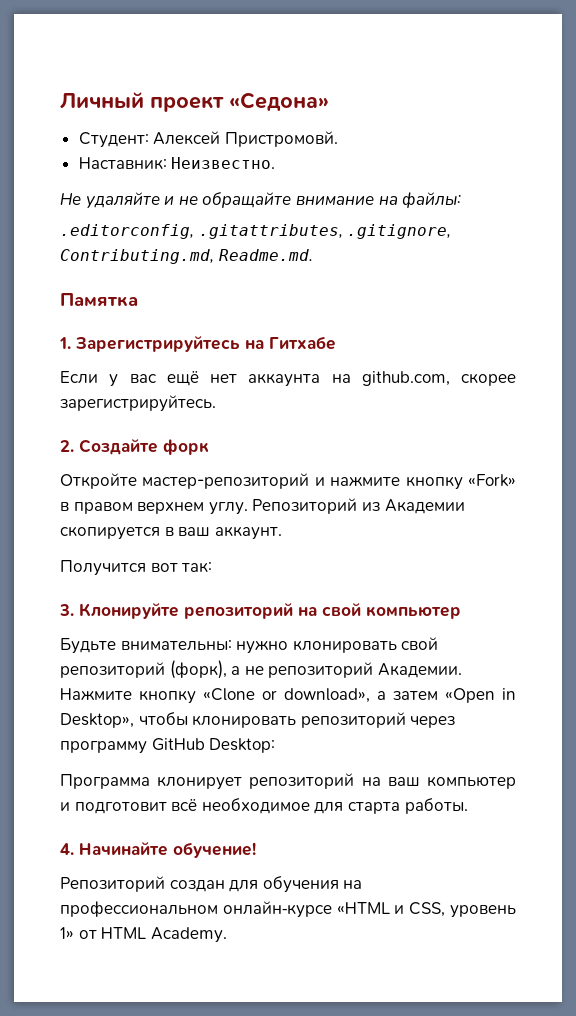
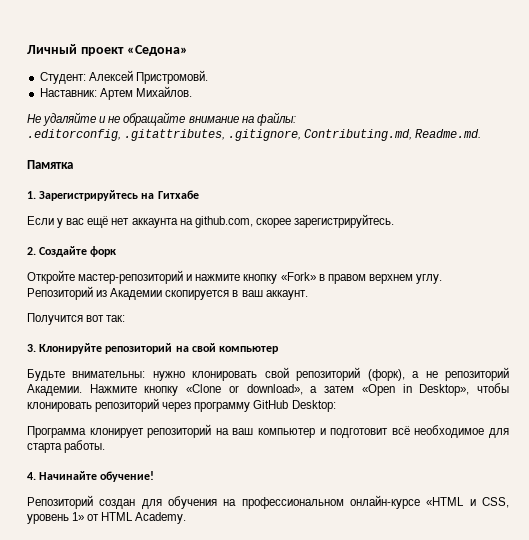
- Наставник: Неизвестно.
+ Наставник: Артем Михайлов.

